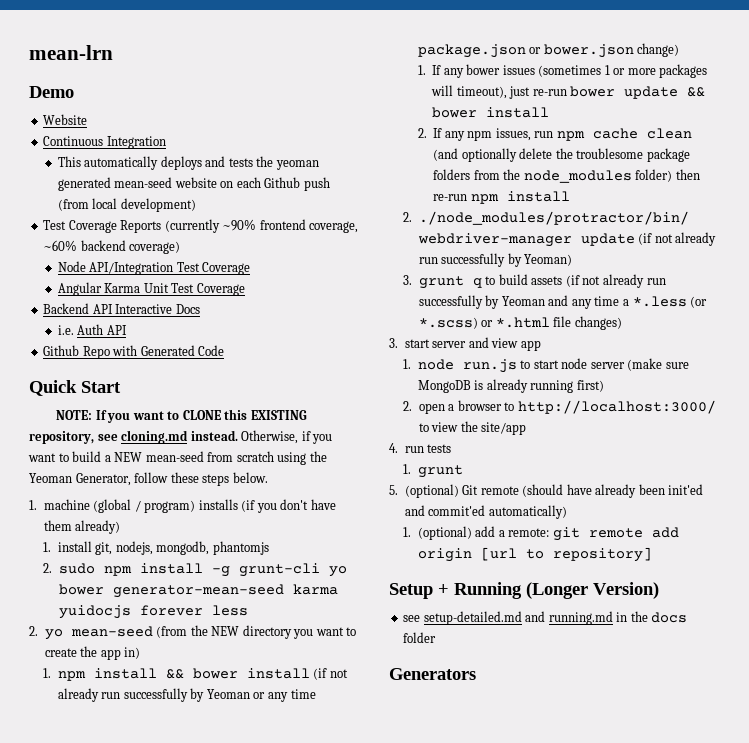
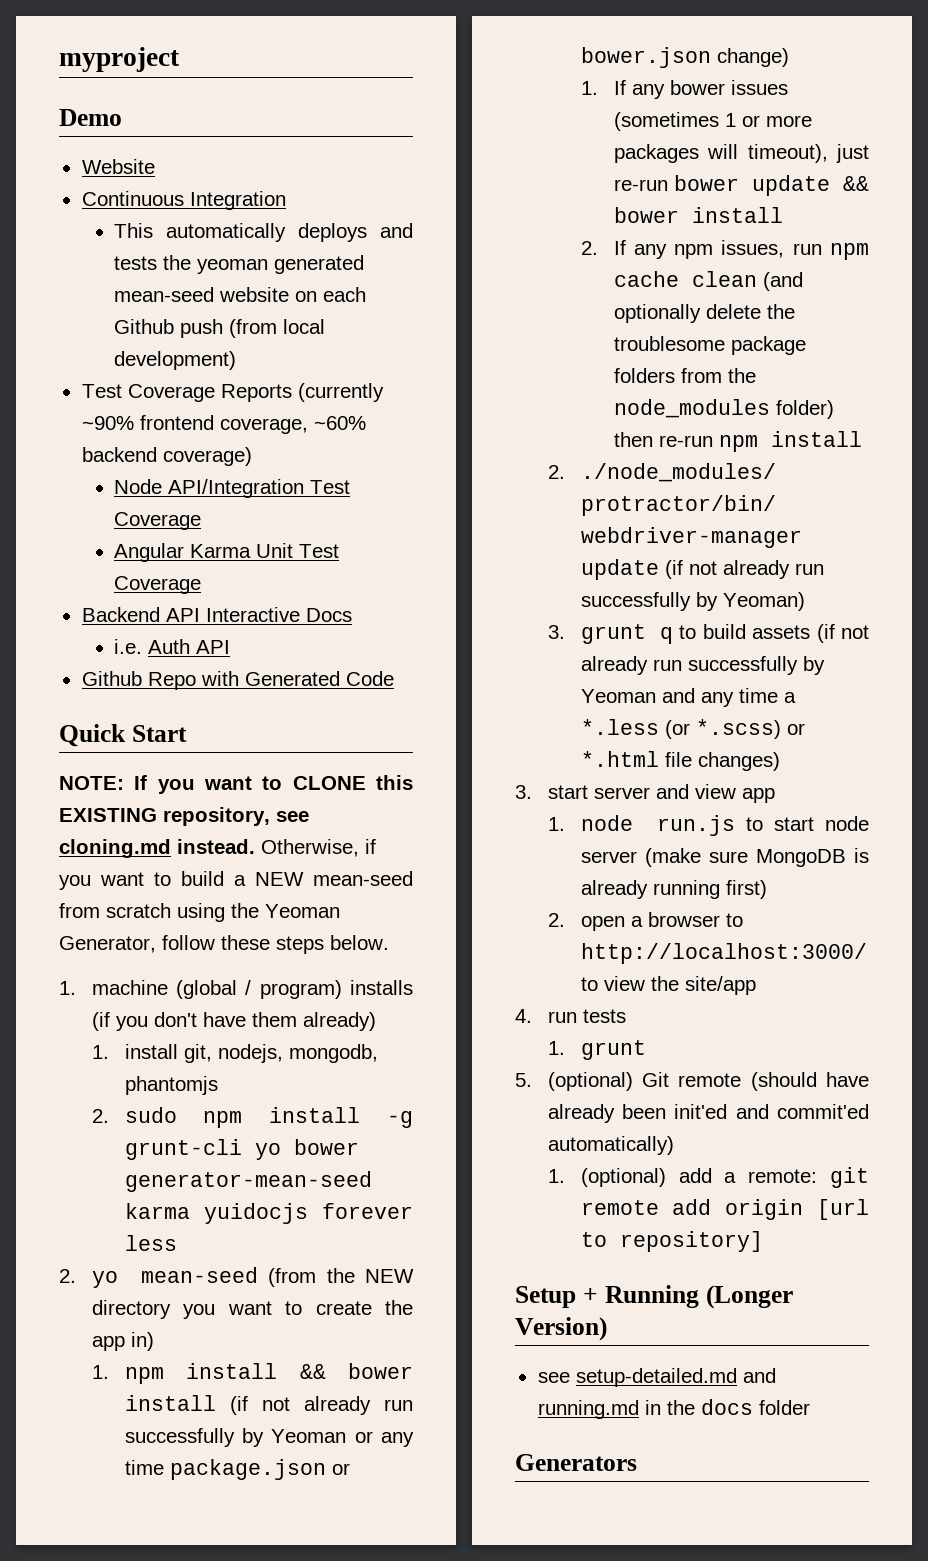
- mean-lrn
+ myproject

